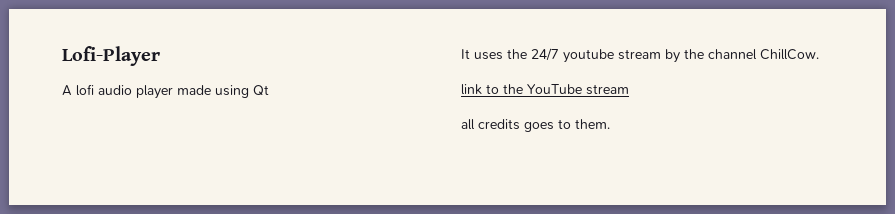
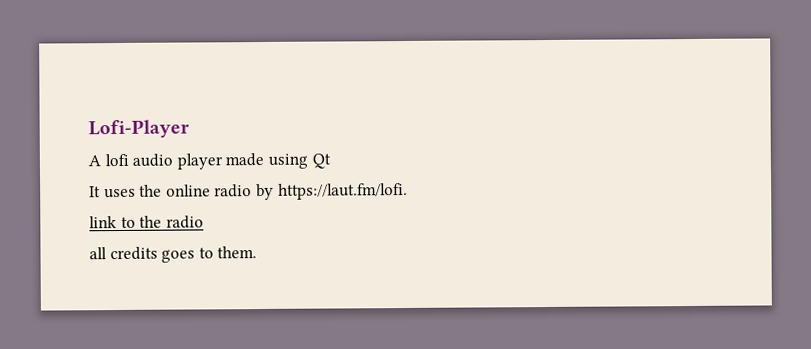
- It uses the 24/7 youtube stream by the channel ChillCow.
+ It uses the online radio by https://laut.fm/lofi.
- link to the YouTube stream
+ link to the radio

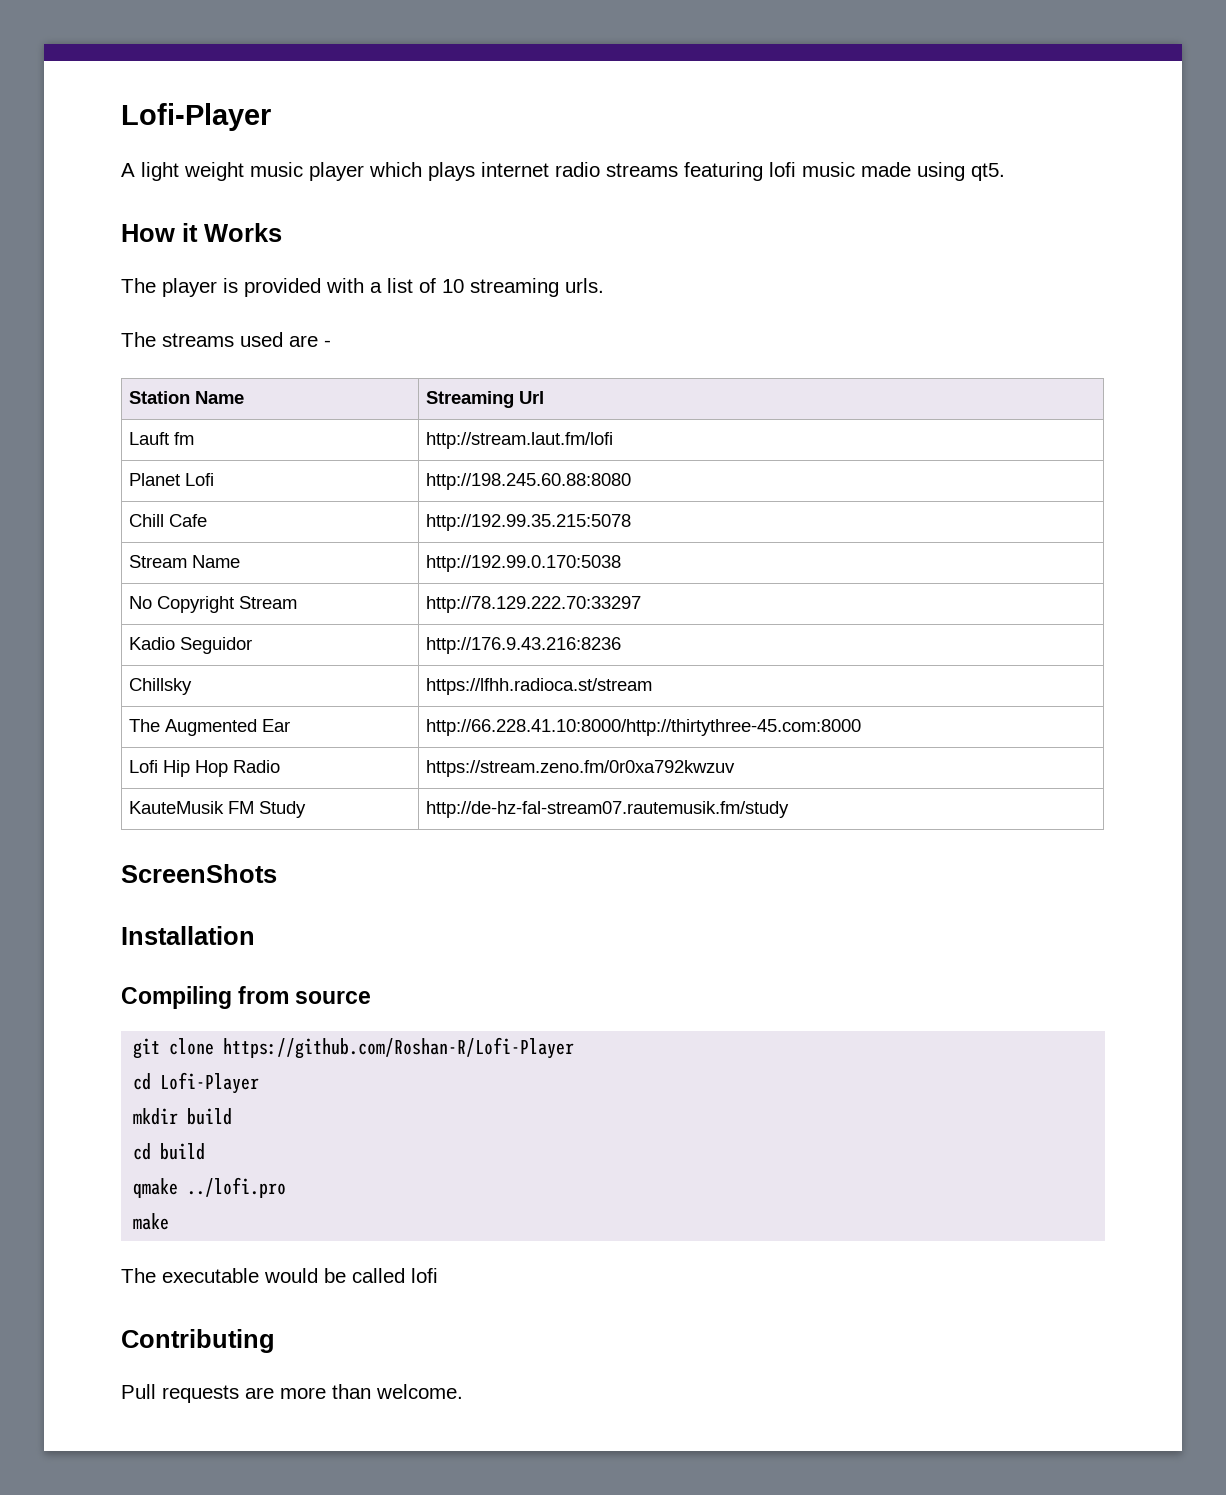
- A lofi audio player made using Qt
- It uses the online radio by https://laut.fm/lofi.
- link to the radio
- all credits goes to them.
+ A light weight music player which plays internet radio streams featuring lofi music made using qt5.
+ How it Works
+ The player is provided with a list of 10 streaming urls.
+ The streams used are -
+ Station Name | Streaming Url
+ Lauft fm | http://stream.laut.fm/lofi
+ Planet Lofi | http://198.245.60.88:8080
+ Chill Cafe | http://192.99.35.215:5078
+ Stream Name | http://192.99.0.170:5038
+ No Copyright Stream | http://78.129.222.70:33297
+ Kadio Seguidor | http://176.9.43.216:8236
+ Chillsky | https://lfhh.radioca.st/stream
+ The Augmented Ear | http://66.228.41.10:8000/http://thirtythree-45.com:8000
+ Lofi Hip Hop Radio | https://stream.zeno.fm/0r0xa792kwzuv
+ KauteMusik FM Study | http://de-hz-fal-stream07.rautemusik.fm/study
+ ScreenShots
+ Installation
+ Compiling from source
+ git clone https://github.com/Roshan-R/Lofi-Player
+ cd Lofi-Player
+ mkdir build
+ cd build
+ qmake ../lofi.pro
+ make
+ The executable would be called lofi
+ Contributing
+ Pull requests are more than welcome.

